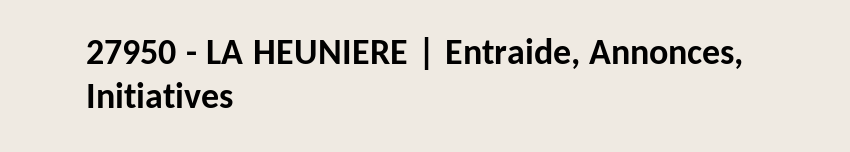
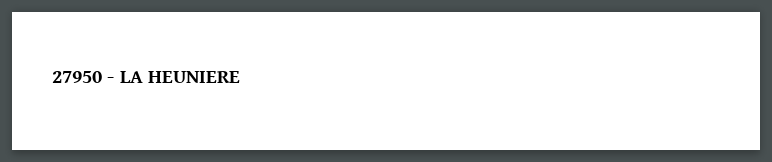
- 27950 - LA HEUNIERE | Entraide, Annonces, Initiatives
+ 27950 - LA HEUNIERE

